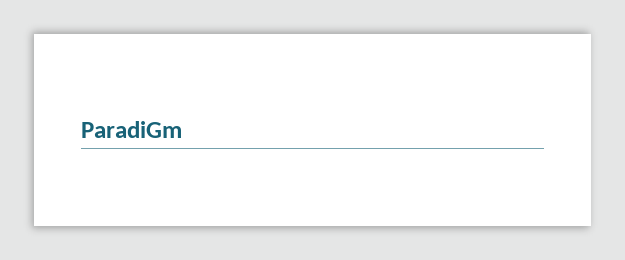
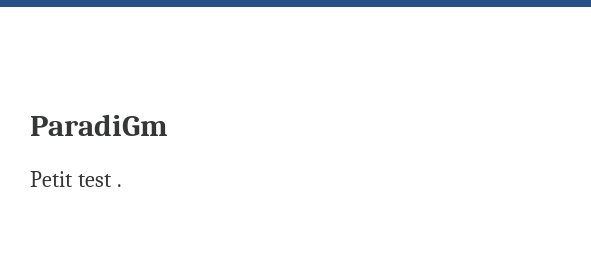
+ Petit test .

